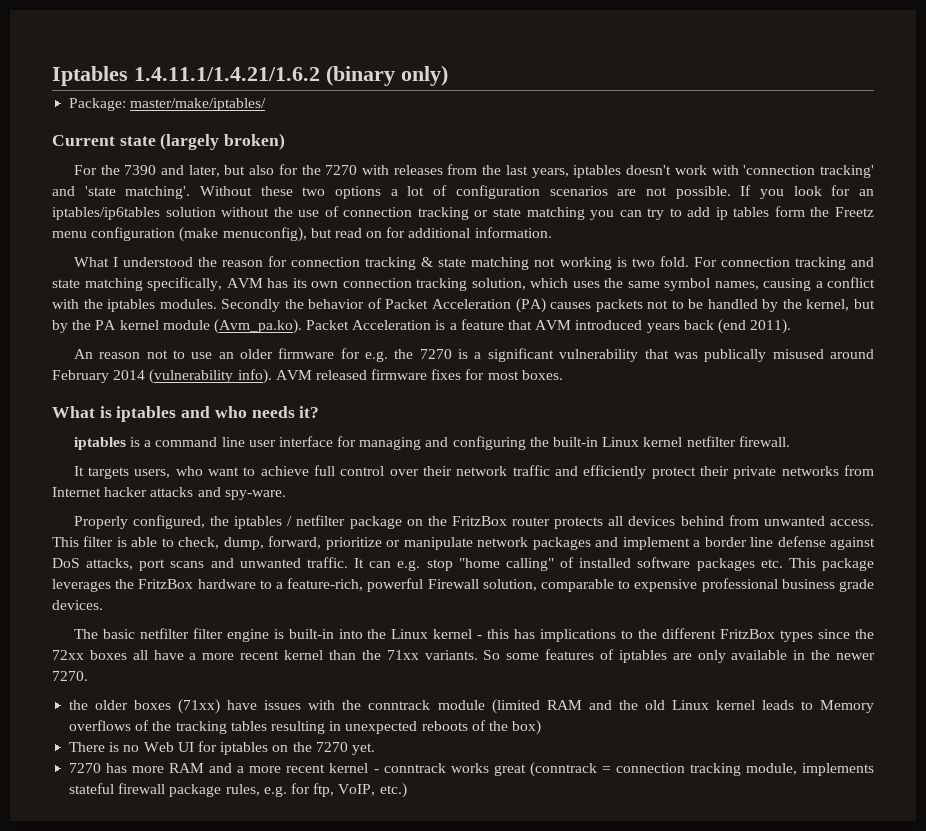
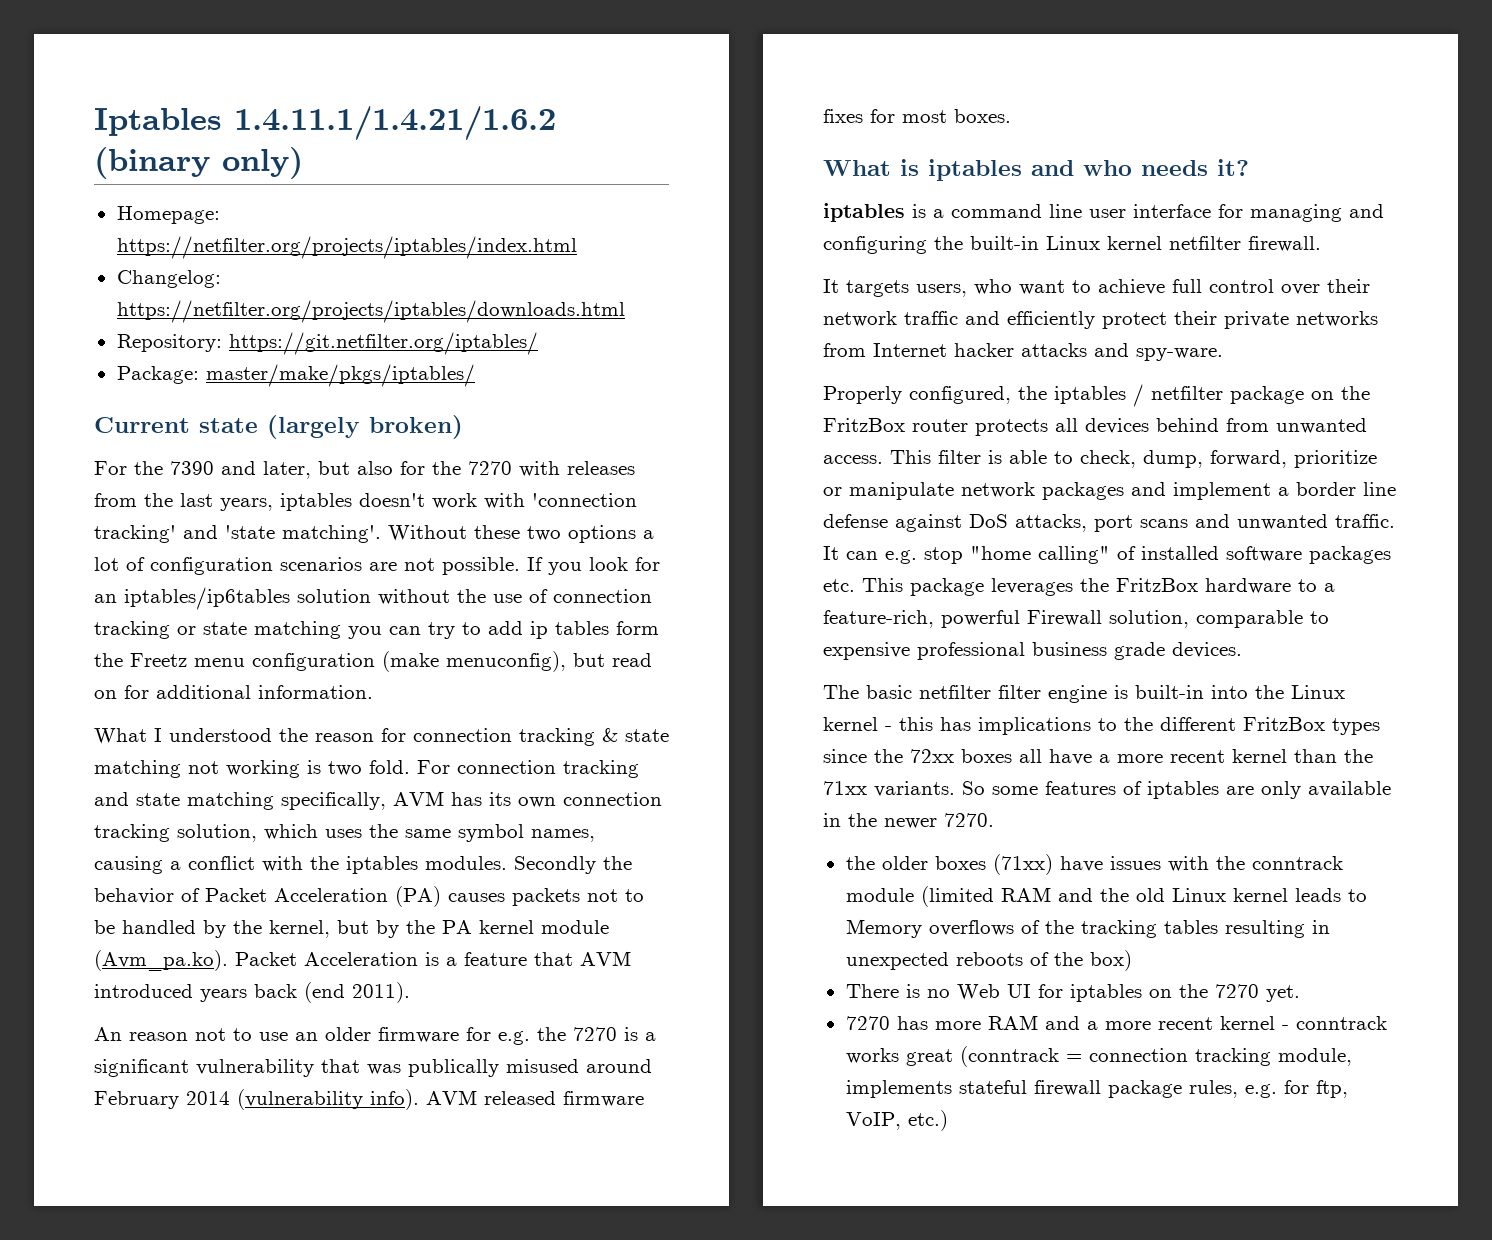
+ Homepage: https://netfilter.org/projects/iptables/index.html
+ Changelog: https://netfilter.org/projects/iptables/downloads.html
+ Repository: https://git.netfilter.org/iptables/
- Package: master/make/iptables/
+ Package: master/make/pkgs/iptables/

